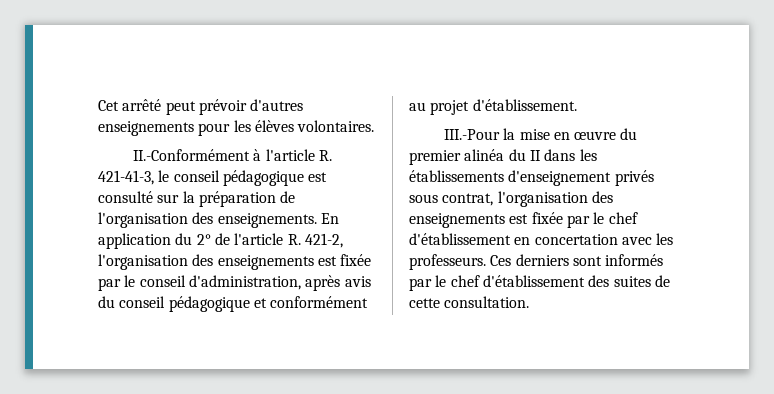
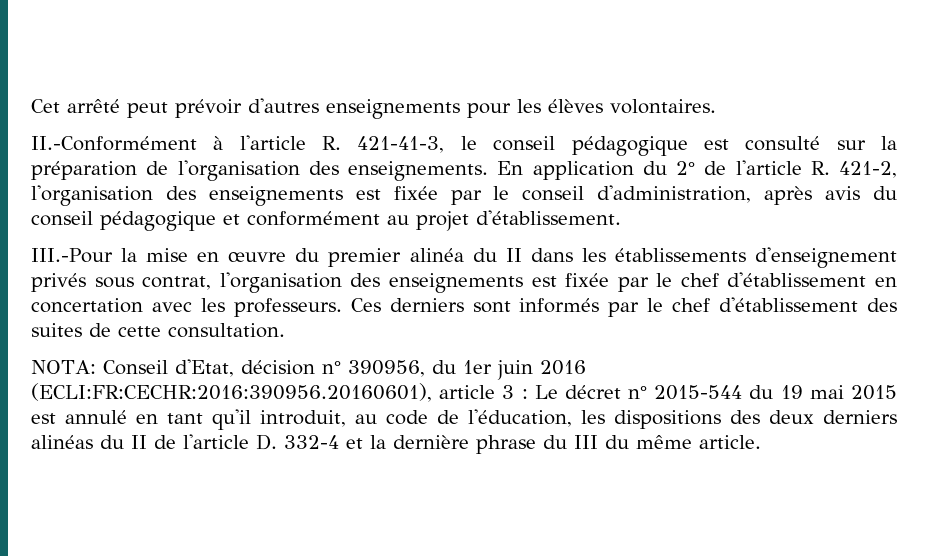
+ NOTA: Conseil d'Etat, décision n° 390956, du 1er juin 2016 (ECLI:FR:CECHR:2016:390956.20160601), article 3 : Le décret n° 2015-544 du 19 mai 2015 est annulé en tant qu'il introduit, au code de l'éducation, les dispositions des deux derniers alinéas du II de l'article D. 332-4 et la dernière phrase du III du même article.

